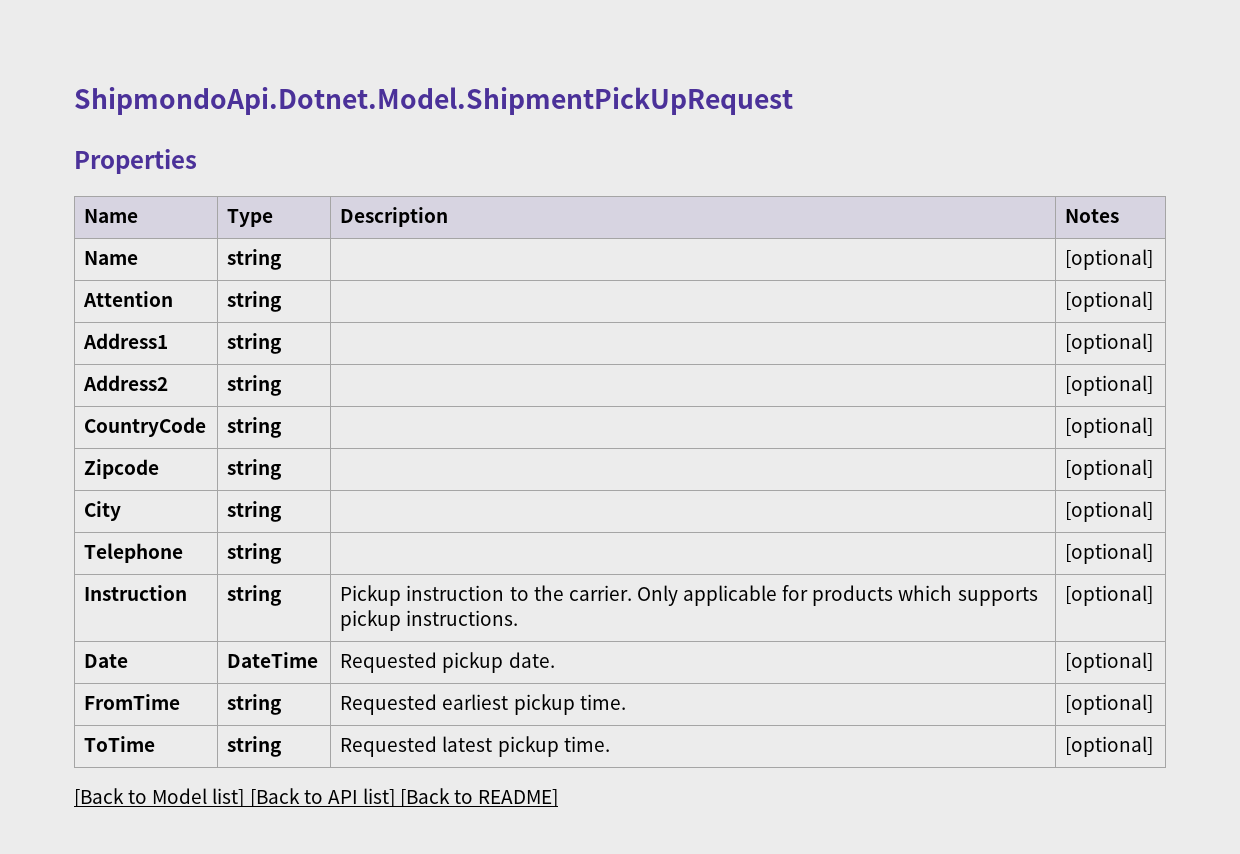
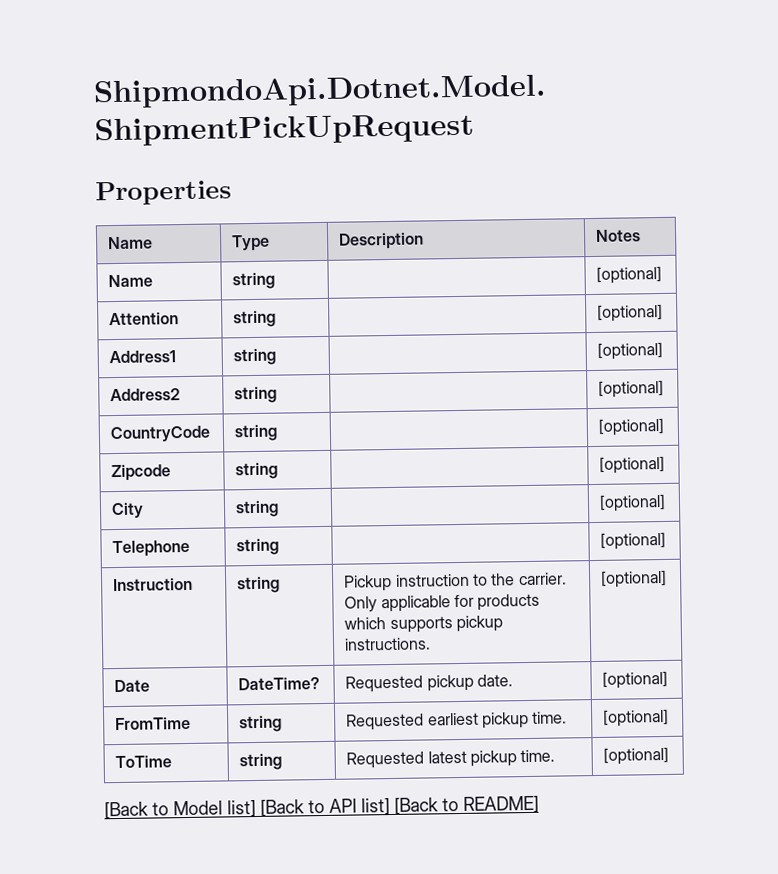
- Date | DateTime | Requested pickup date. | [optional]
+ Date | DateTime? | Requested pickup date. | [optional]

